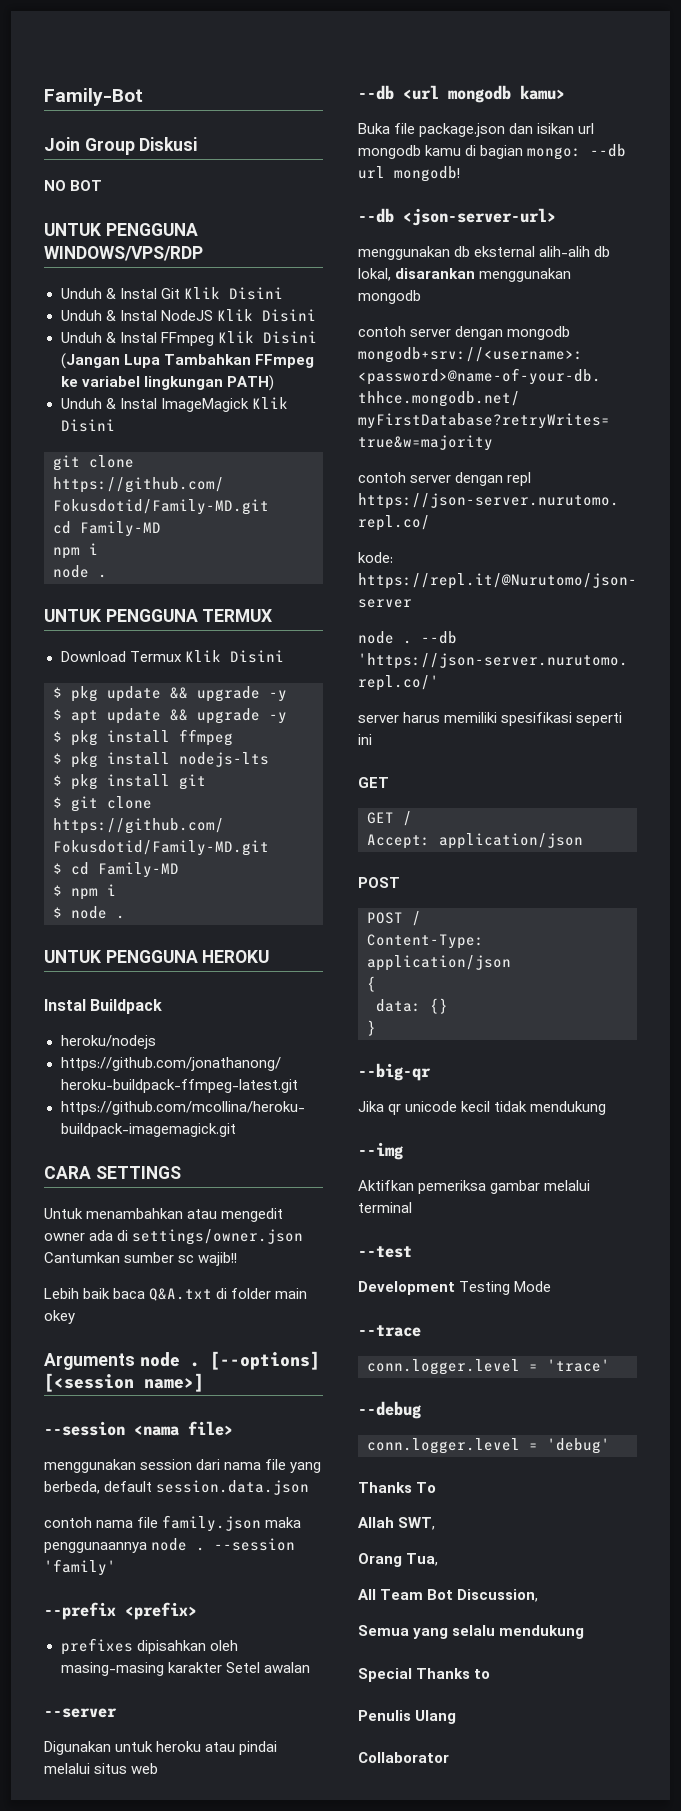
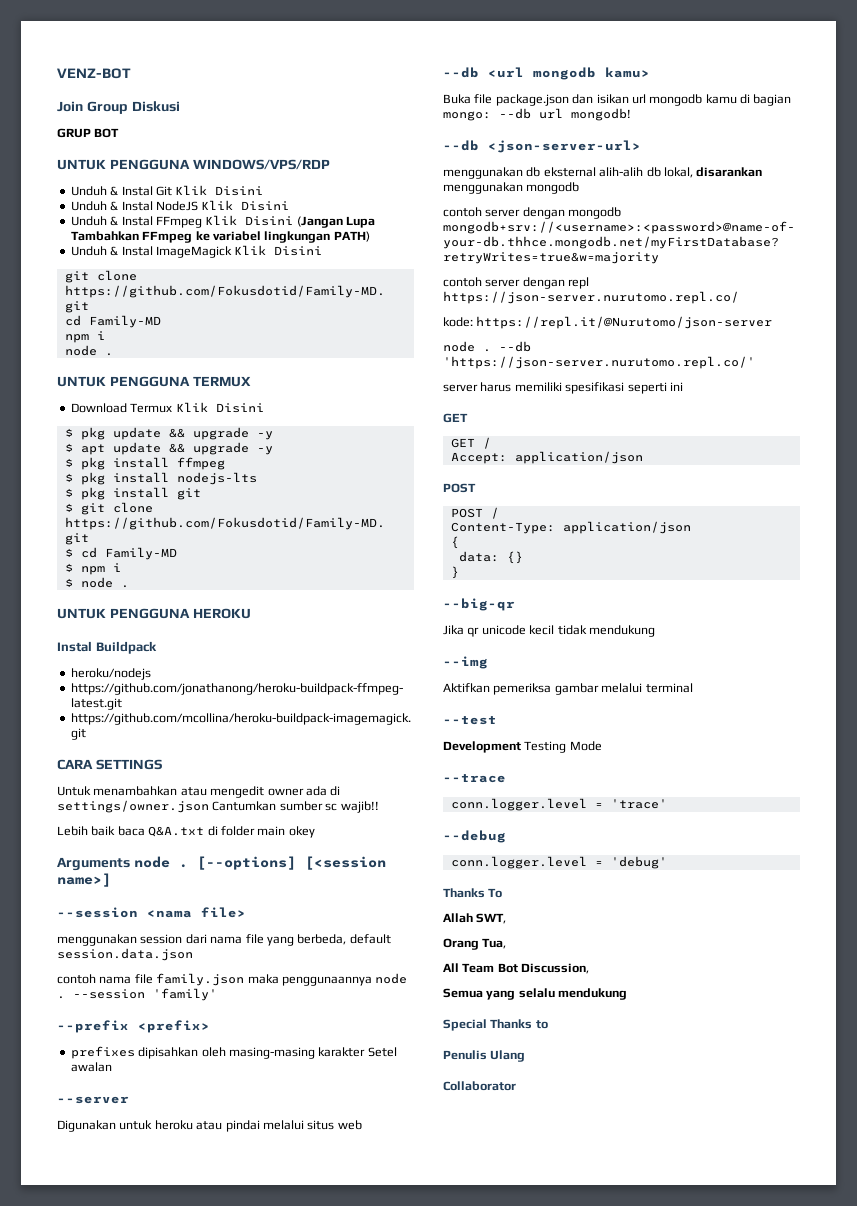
- Family-Bot
+ VENZ-BOT
- NO BOT
+ GRUP BOT

